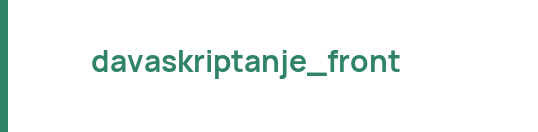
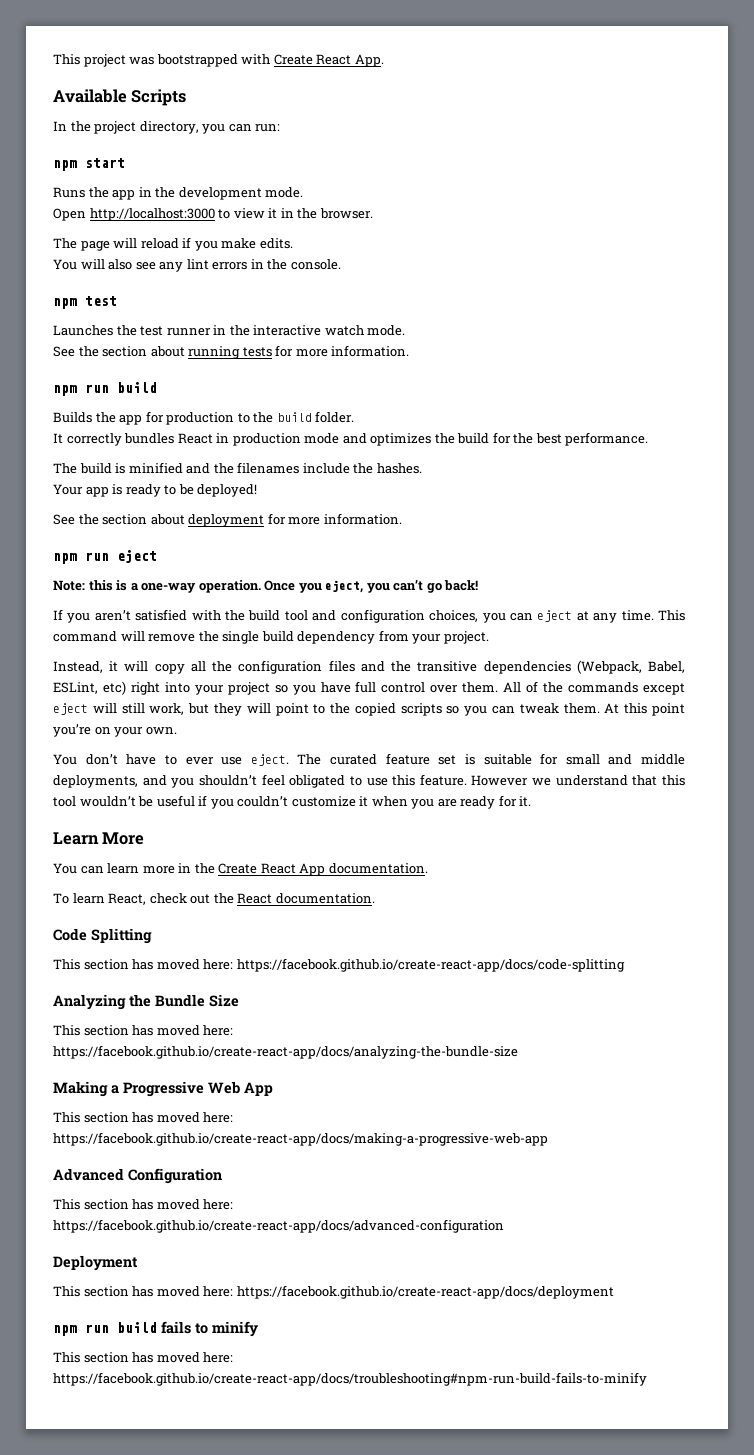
- davaskriptanje_front
+ This project was bootstrapped with Create React App.
+ Available Scripts
+ In the project directory, you can run:
+ npm start
+ Runs the app in the development mode.
+ Open http://localhost:3000 to view it in the browser.
+ The page will reload if you make edits.
+ You will also see any lint errors in the console.
+ npm test
+ Launches the test runner in the interactive watch mode.
+ See the section about running tests for more information.
+ npm run build
+ Builds the app for production to the build folder.
+ It correctly bundles React in production mode and optimizes the build for the best performance.
+ The build is minified and the filenames include the hashes.
+ Your app is ready to be deployed!
+ See the section about deployment for more information.
+ npm run eject
+ Note: this is a one-way operation. Once you eject, you can’t go back!
+ If you aren’t satisfied with the build tool and configuration choices, you can eject at any time. This command will remove the single build dependency from your project.
+ Instead, it will copy all the configuration files and the transitive dependencies (Webpack, Babel, ESLint, etc) right into your project so you have full control over them. All of the commands except eject will still work, but they will point to the copied scripts so you can tweak them. At this point you’re on your own.
+ You don’t have to ever use eject. The curated feature set is suitable for small and middle deployments, and you shouldn’t feel obligated to use this feature. However we understand that this tool wouldn’t be useful if you couldn’t customize it when you are ready for it.
+ Learn More
+ You can learn more in the Create React App documentation.
+ To learn React, check out the React documentation.
+ Code Splitting
+ This section has moved here: https://facebook.github.io/create-react-app/docs/code-splitting
+ Analyzing the Bundle Size
+ This section has moved here: https://facebook.github.io/create-react-app/docs/analyzing-the-bundle-size
+ Making a Progressive Web App
+ This section has moved here: https://facebook.github.io/create-react-app/docs/making-a-progressive-web-app
+ Advanced Configuration
+ This section has moved here: https://facebook.github.io/create-react-app/docs/advanced-configuration
+ Deployment
+ This section has moved here: https://facebook.github.io/create-react-app/docs/deployment
+ npm run build fails to minify
+ This section has moved here: https://facebook.github.io/create-react-app/docs/troubleshooting#npm-run-build-fails-to-minify

